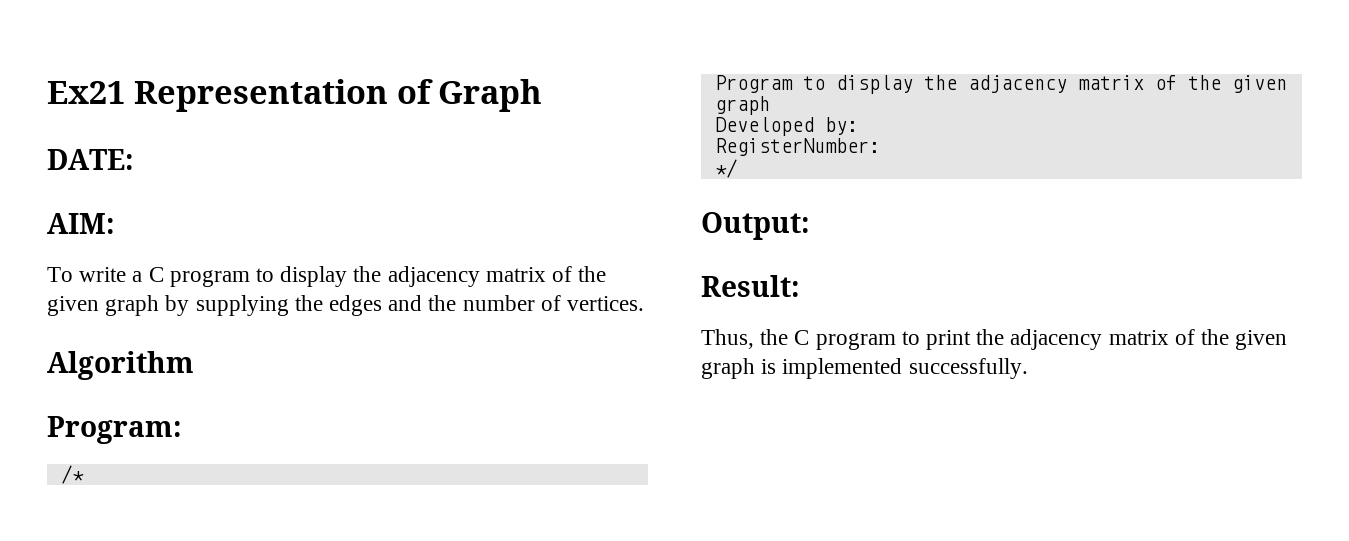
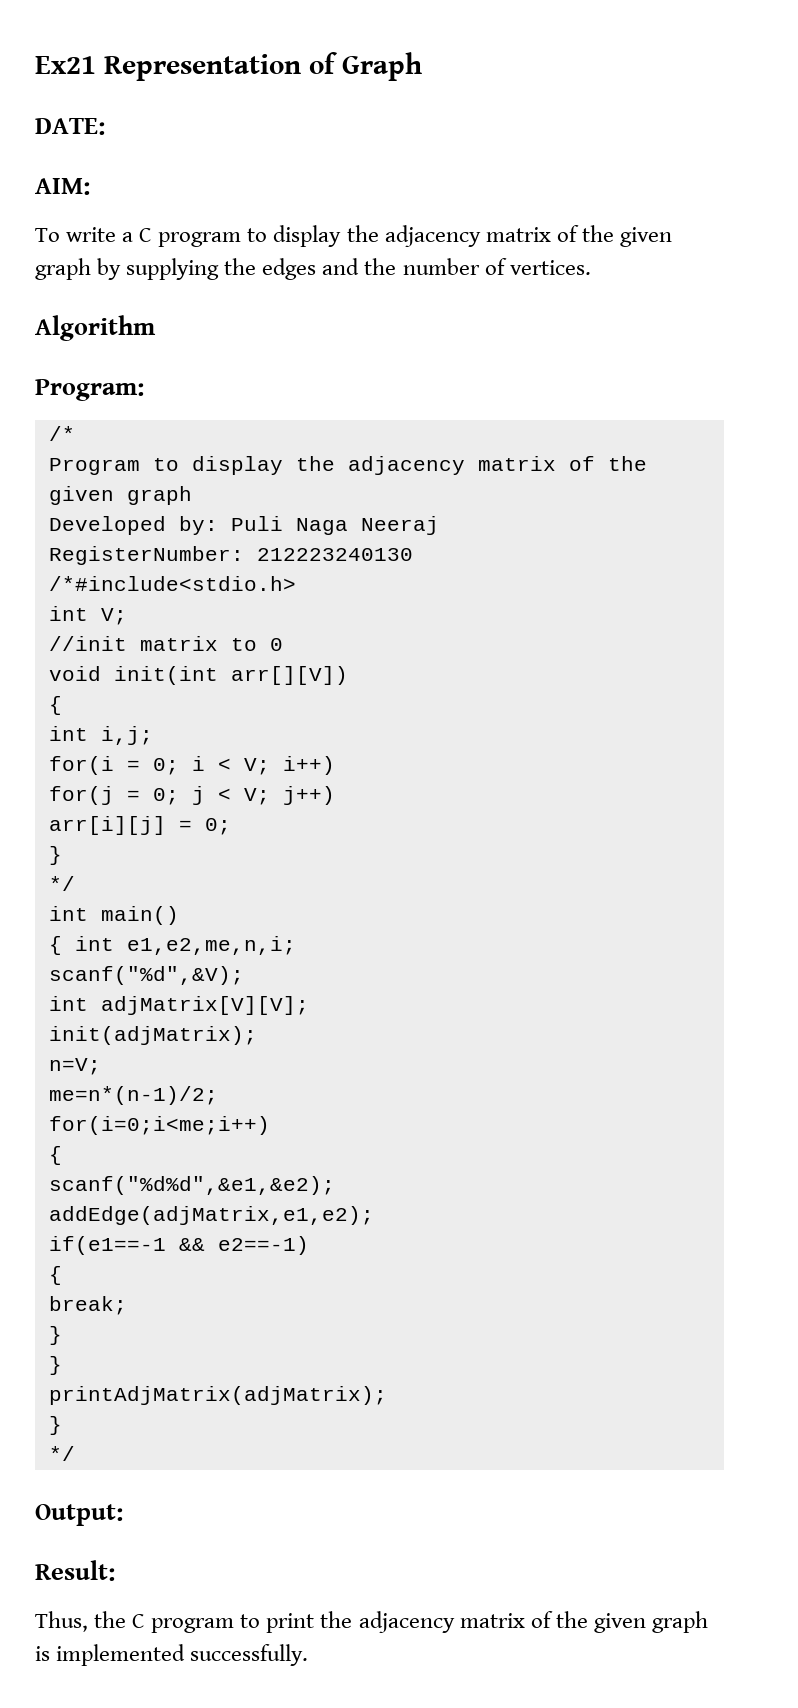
- Developed by:
- RegisterNumber:
+ Developed by: Puli Naga Neeraj
+ RegisterNumber: 212223240130
+ /*#include<stdio.h>
+ int V;
+ //init matrix to 0
+ void init(int arr[][V])
+ {
+ int i,j;
+ for(i = 0; i < V; i++)
+ for(j = 0; j < V; j++)
+ arr[i][j] = 0;
+ }
+ */
+ int main()
+ { int e1,e2,me,n,i;
+ scanf("%d",&V);
+ int adjMatrix[V][V];
+ init(adjMatrix);
+ n=V;
+ me=n*(n-1)/2;
+ for(i=0;i<me;i++)
+ {
+ scanf("%d%d",&e1,&e2);
+ addEdge(adjMatrix,e1,e2);
+ if(e1==-1 && e2==-1)
+ {
+ break;
+ }
+ }
+ printAdjMatrix(adjMatrix);
+ }

